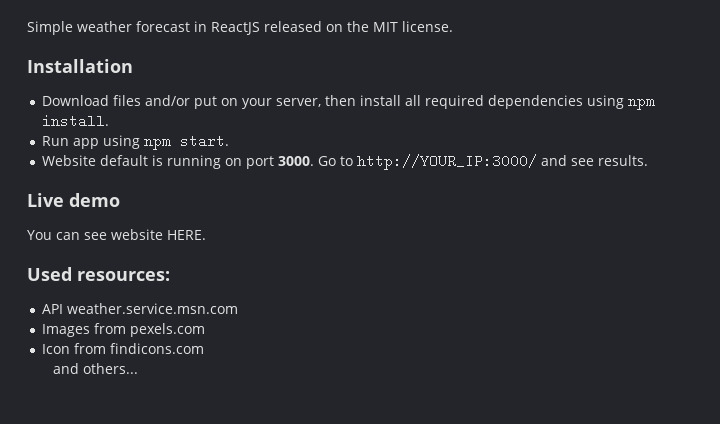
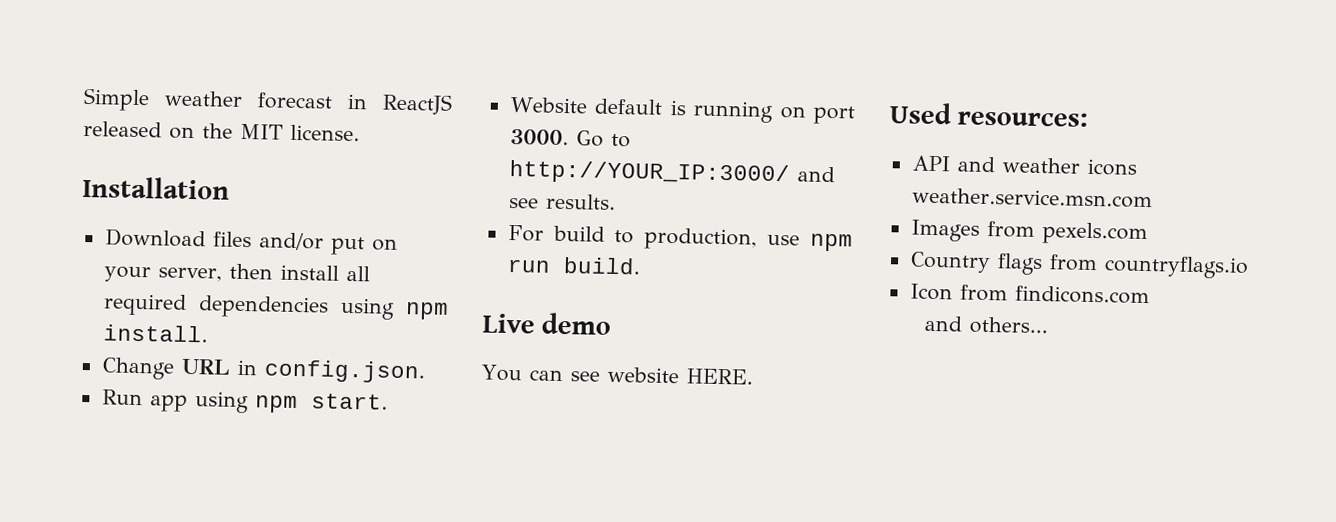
+ Change URL in config.json.
+ For build to production, use npm run build.
- API weather.service.msn.com
+ API and weather icons weather.service.msn.com
+ Country flags from countryflags.io

